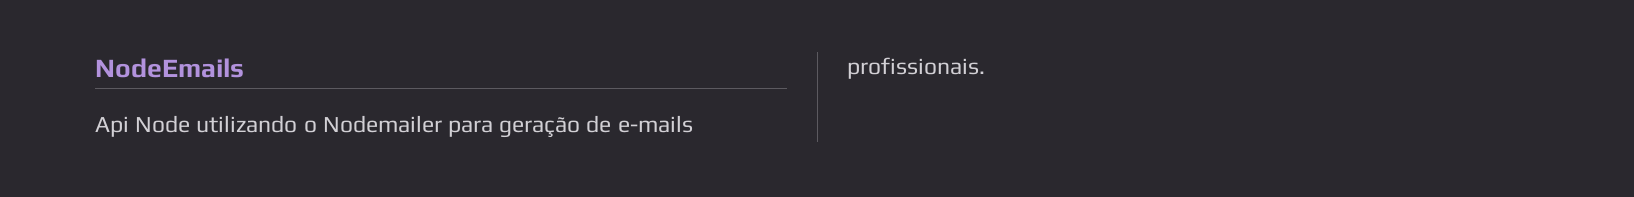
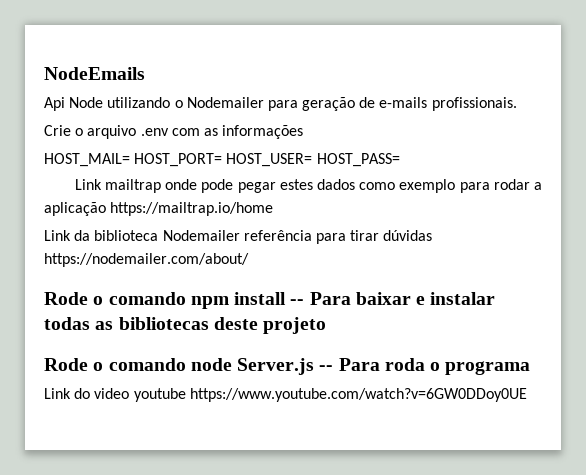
+ Crie o arquivo .env com as informações
+ HOST_MAIL= HOST_PORT= HOST_USER= HOST_PASS=
+ Link mailtrap onde pode pegar estes dados como exemplo para rodar a aplicação https://mailtrap.io/home
+ Link da biblioteca Nodemailer referência para tirar dúvidas https://nodemailer.com/about/
+ Rode o comando npm install -- Para baixar e instalar todas as bibliotecas deste projeto
+ Rode o comando node Server.js -- Para roda o programa
+ Link do video youtube https://www.youtube.com/watch?v=6GW0DDoy0UE

